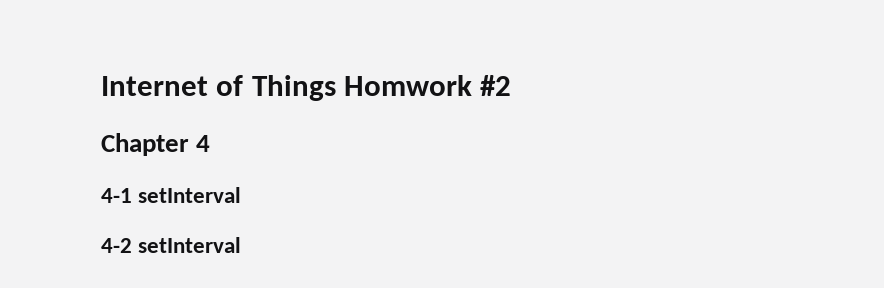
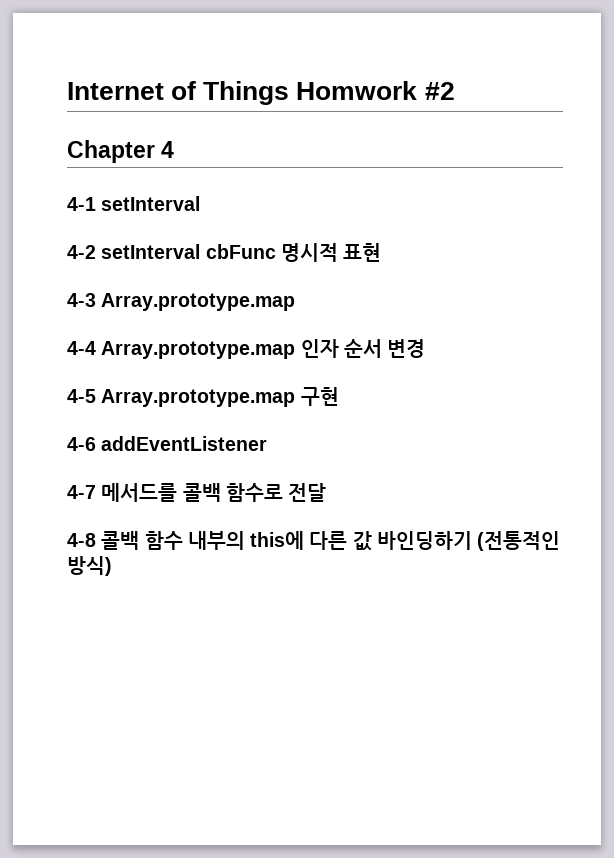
- 4-2 setInterval
+ 4-2 setInterval cbFunc 명시적 표현
+ 4-3 Array.prototype.map
+ 4-4 Array.prototype.map 인자 순서 변경
+ 4-5 Array.prototype.map 구현
+ 4-6 addEventListener
+ 4-7 메서드를 콜백 함수로 전달
+ 4-8 콜백 함수 내부의 this에 다른 값 바인딩하기 (전통적인 방식)

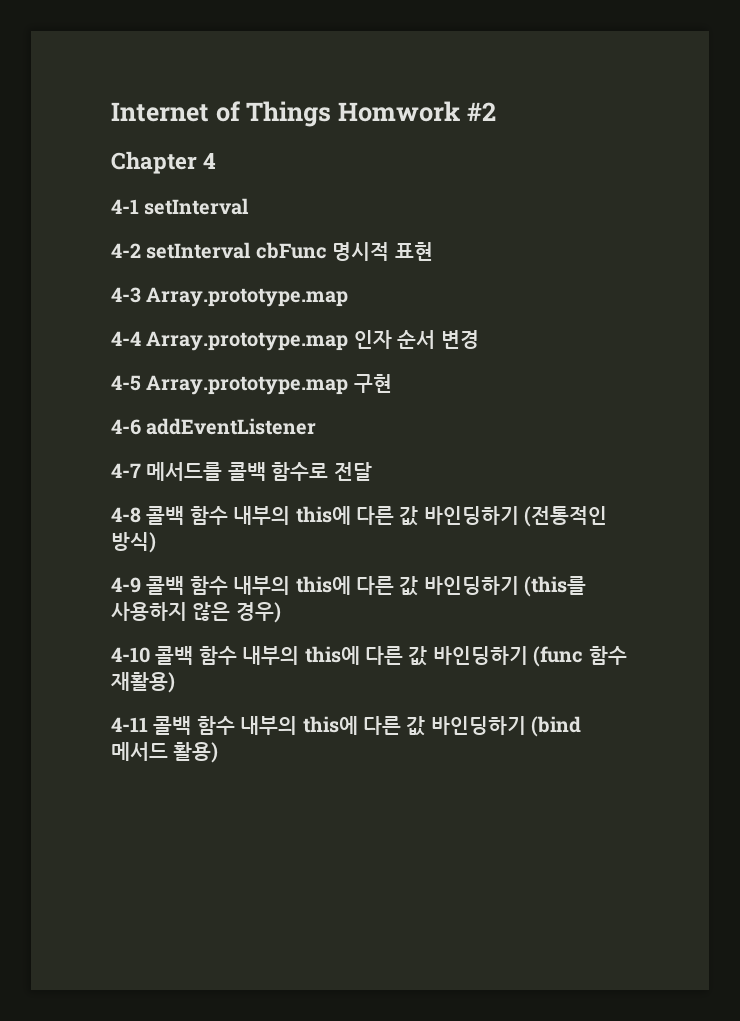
+ 4-9 콜백 함수 내부의 this에 다른 값 바인딩하기 (this를 사용하지 않은 경우)
+ 4-10 콜백 함수 내부의 this에 다른 값 바인딩하기 (func 함수 재활용)
+ 4-11 콜백 함수 내부의 this에 다른 값 바인딩하기 (bind 메서드 활용)

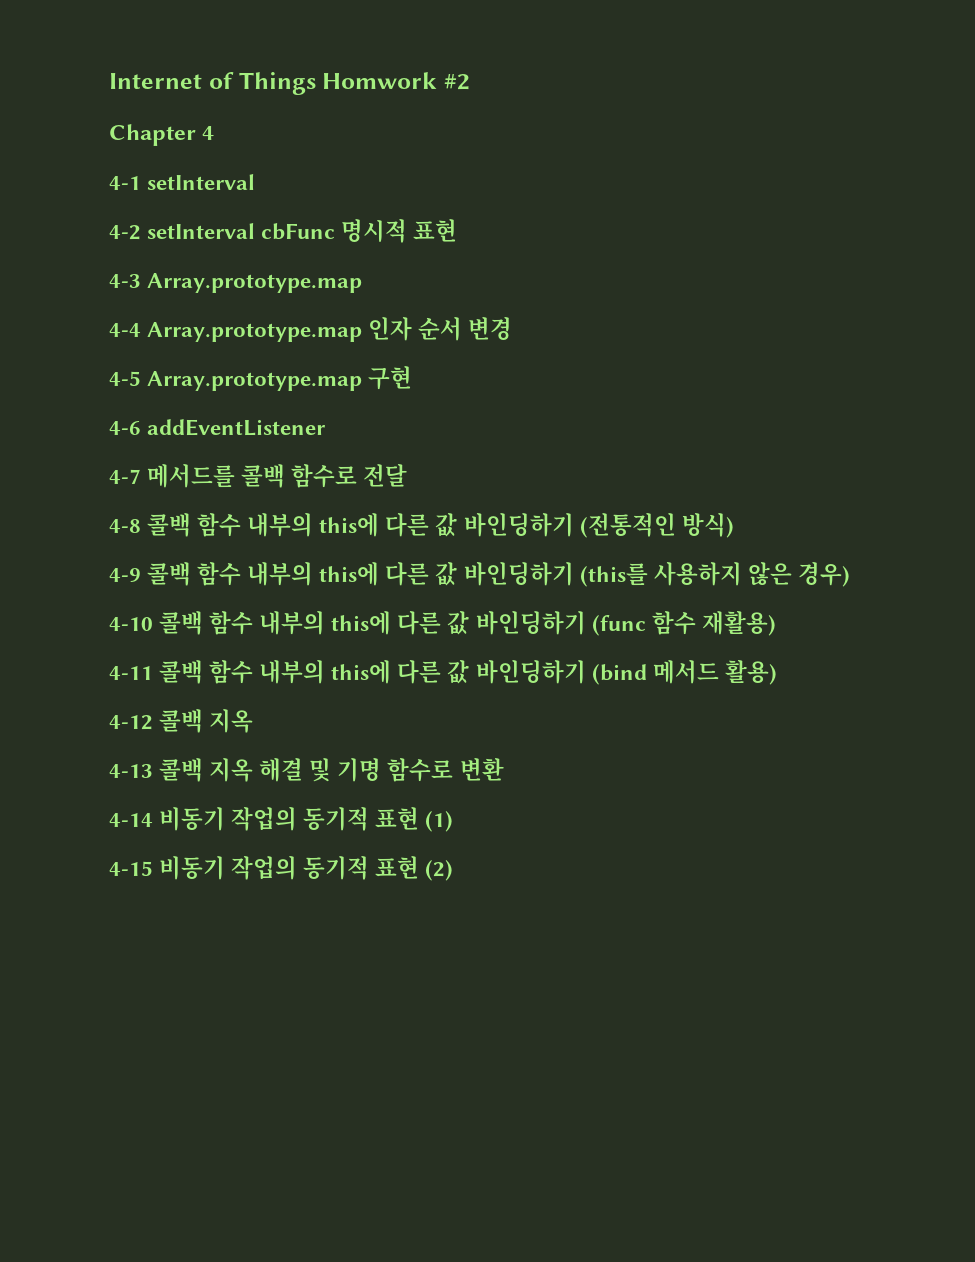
+ 4-12 콜백 지옥
+ 4-13 콜백 지옥 해결 및 기명 함수로 변환
+ 4-14 비동기 작업의 동기적 표현 (1)
+ 4-15 비동기 작업의 동기적 표현 (2)

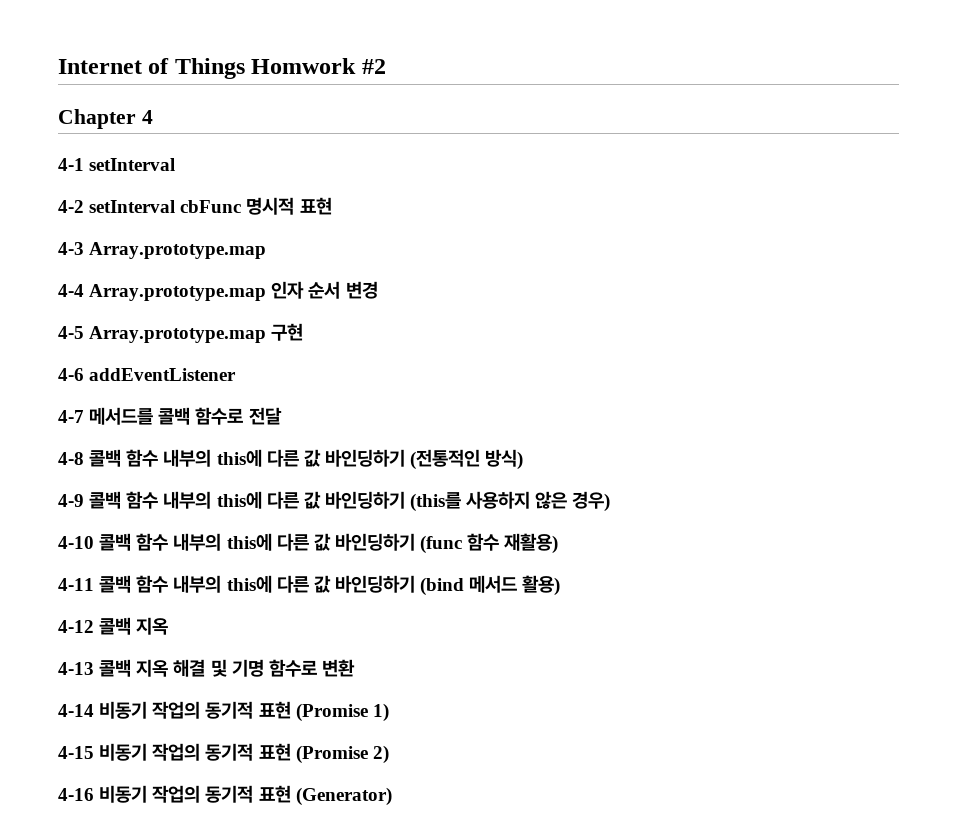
- 4-14 비동기 작업의 동기적 표현 (1)
+ 4-14 비동기 작업의 동기적 표현 (Promise 1)
- 4-15 비동기 작업의 동기적 표현 (2)
+ 4-15 비동기 작업의 동기적 표현 (Promise 2)
+ 4-16 비동기 작업의 동기적 표현 (Generator)

